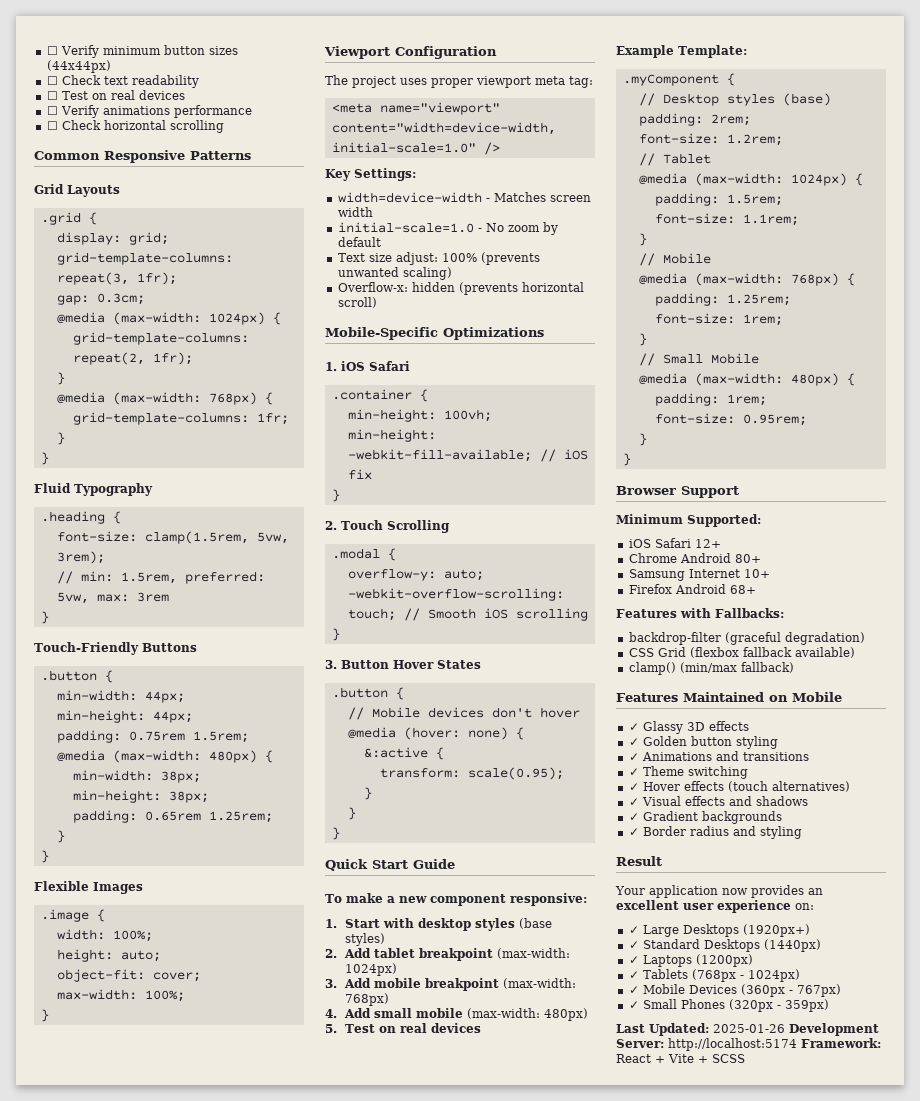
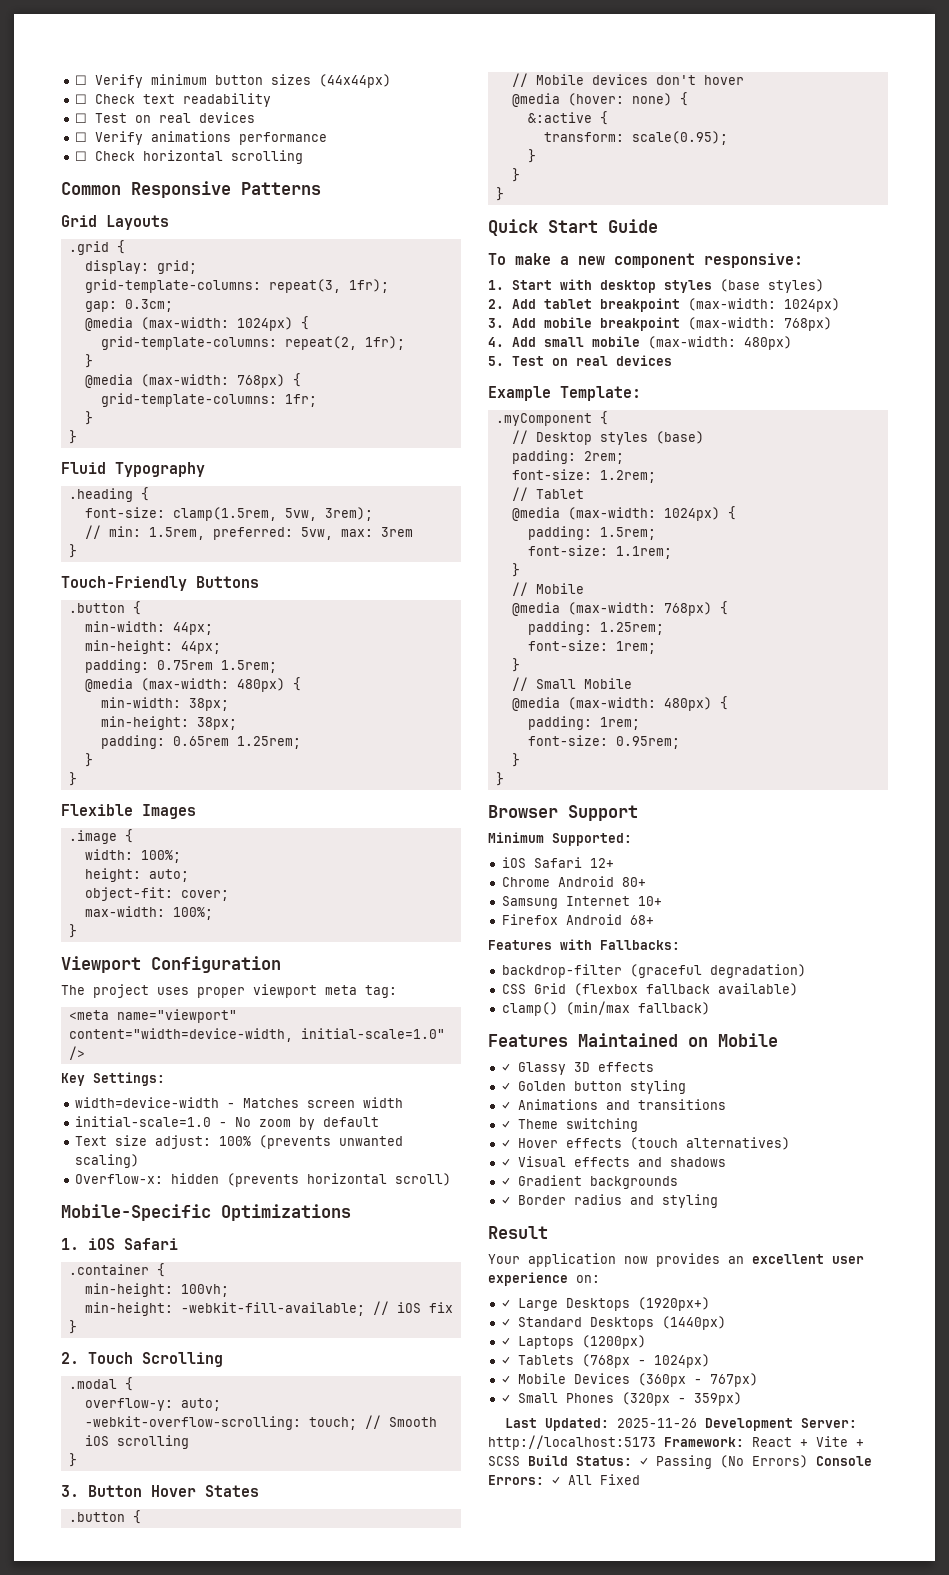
- Last Updated: 2025-01-26 Development Server: http://localhost:5174 Framework: React + Vite + SCSS
+ Last Updated: 2025-11-26 Development Server: http://localhost:5173 Framework: React + Vite + SCSS Build Status: ✓ Passing (No Errors) Console Errors: ✓ All Fixed

